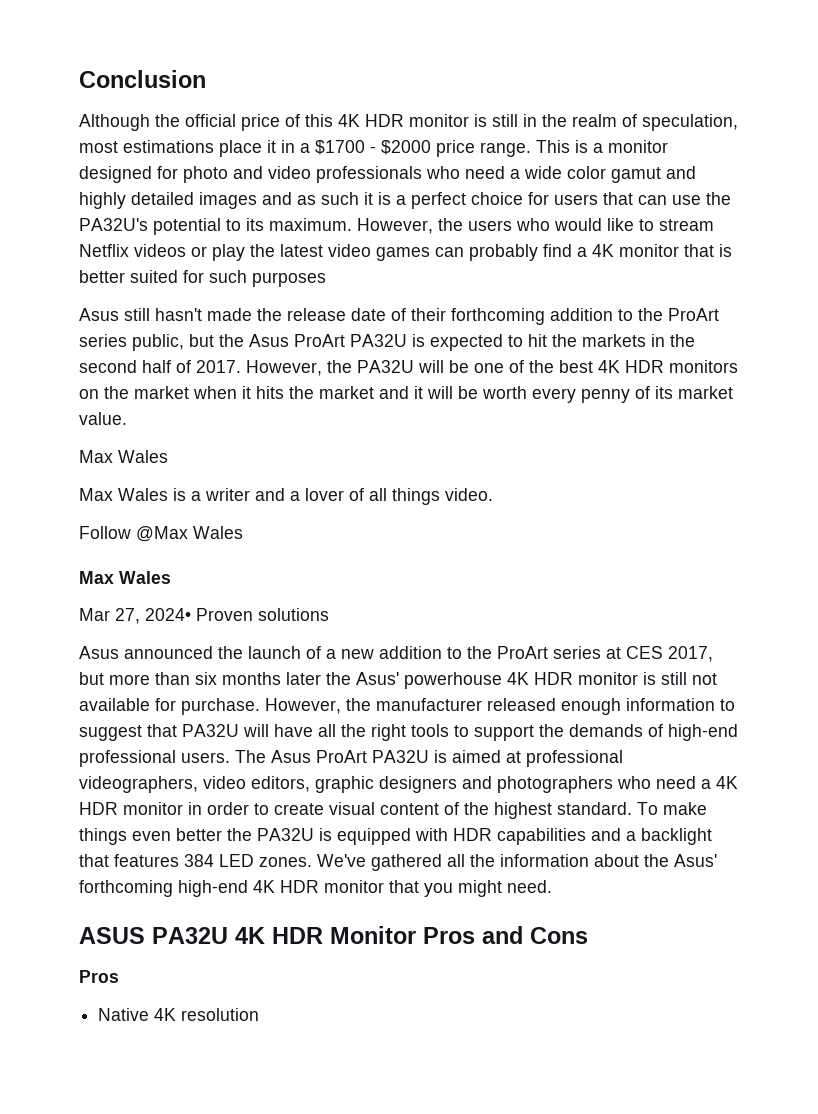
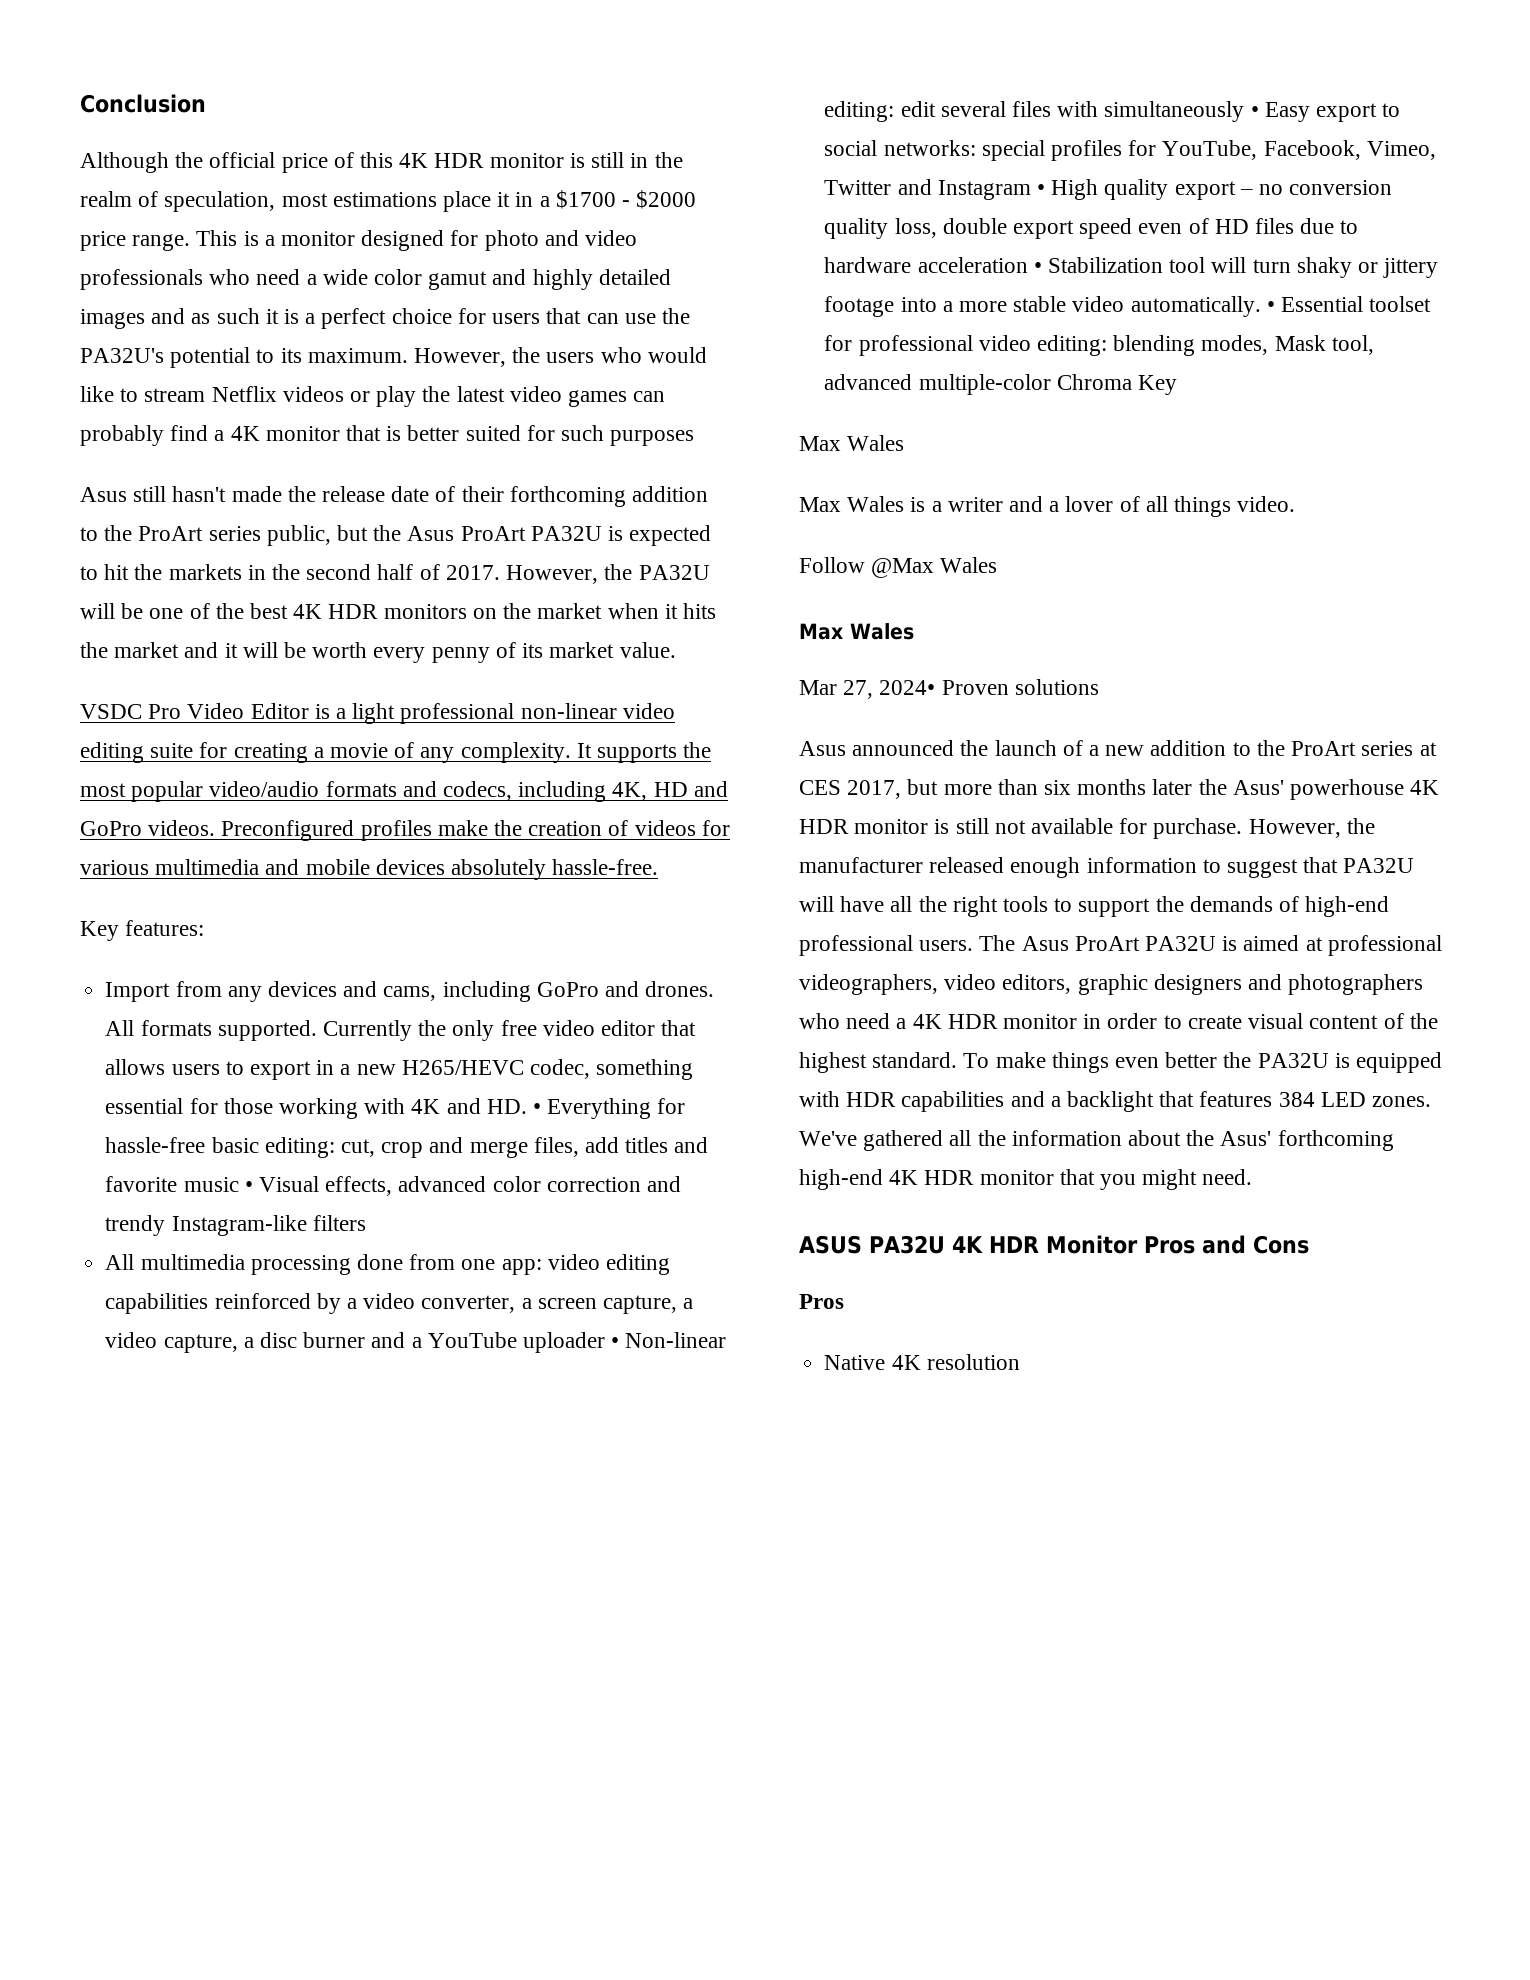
+ VSDC Pro Video Editor is a light professional non-linear video editing suite for creating a movie of any complexity. It supports the most popular video/audio formats and codecs, including 4K, HD and GoPro videos. Preconfigured profiles make the creation of videos for various multimedia and mobile devices absolutely hassle-free.
+ Key features:
+ Import from any devices and cams, including GoPro and drones. All formats supported. Сurrently the only free video editor that allows users to export in a new H265/HEVC codec, something essential for those working with 4K and HD. • Everything for hassle-free basic editing: cut, crop and merge files, add titles and favorite music • Visual effects, advanced color correction and trendy Instagram-like filters
+ All multimedia processing done from one app: video editing capabilities reinforced by a video converter, a screen capture, a video capture, a disc burner and a YouTube uploader • Non-linear editing: edit several files with simultaneously • Easy export to social networks: special profiles for YouTube, Facebook, Vimeo, Twitter and Instagram • High quality export – no conversion quality loss, double export speed even of HD files due to hardware acceleration • Stabilization tool will turn shaky or jittery footage into a more stable video automatically. • Essential toolset for professional video editing: blending modes, Mask tool, advanced multiple-color Chroma Key

